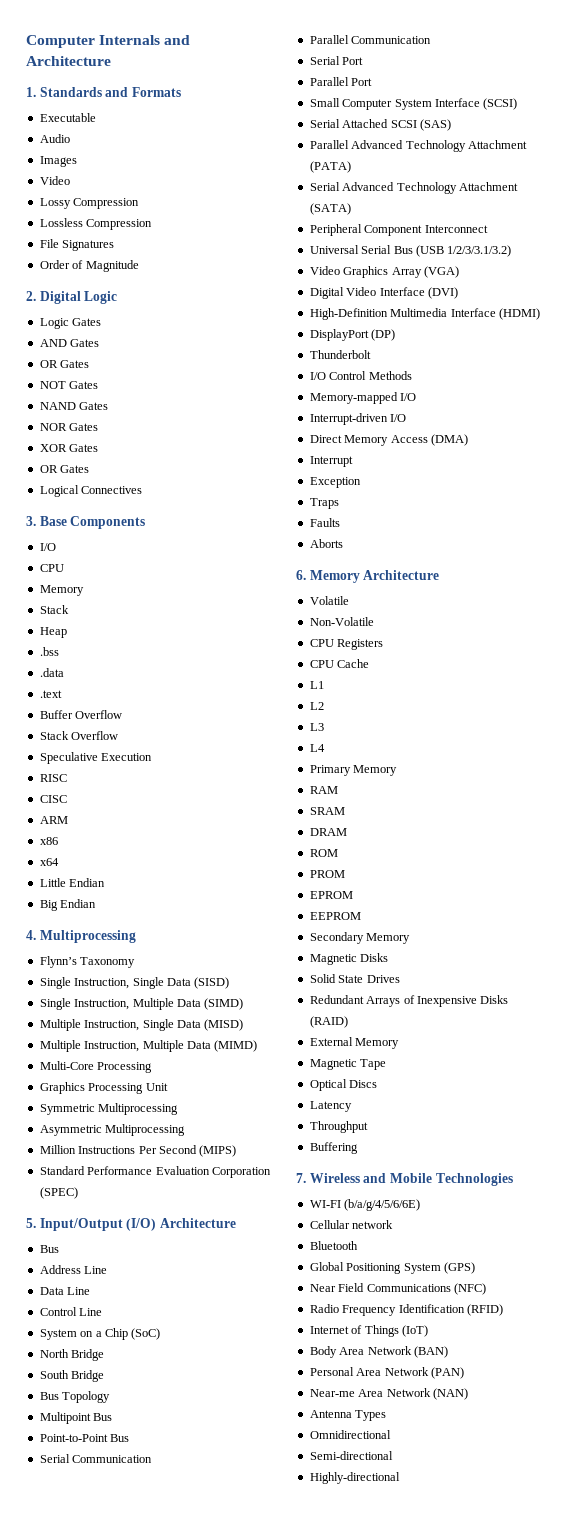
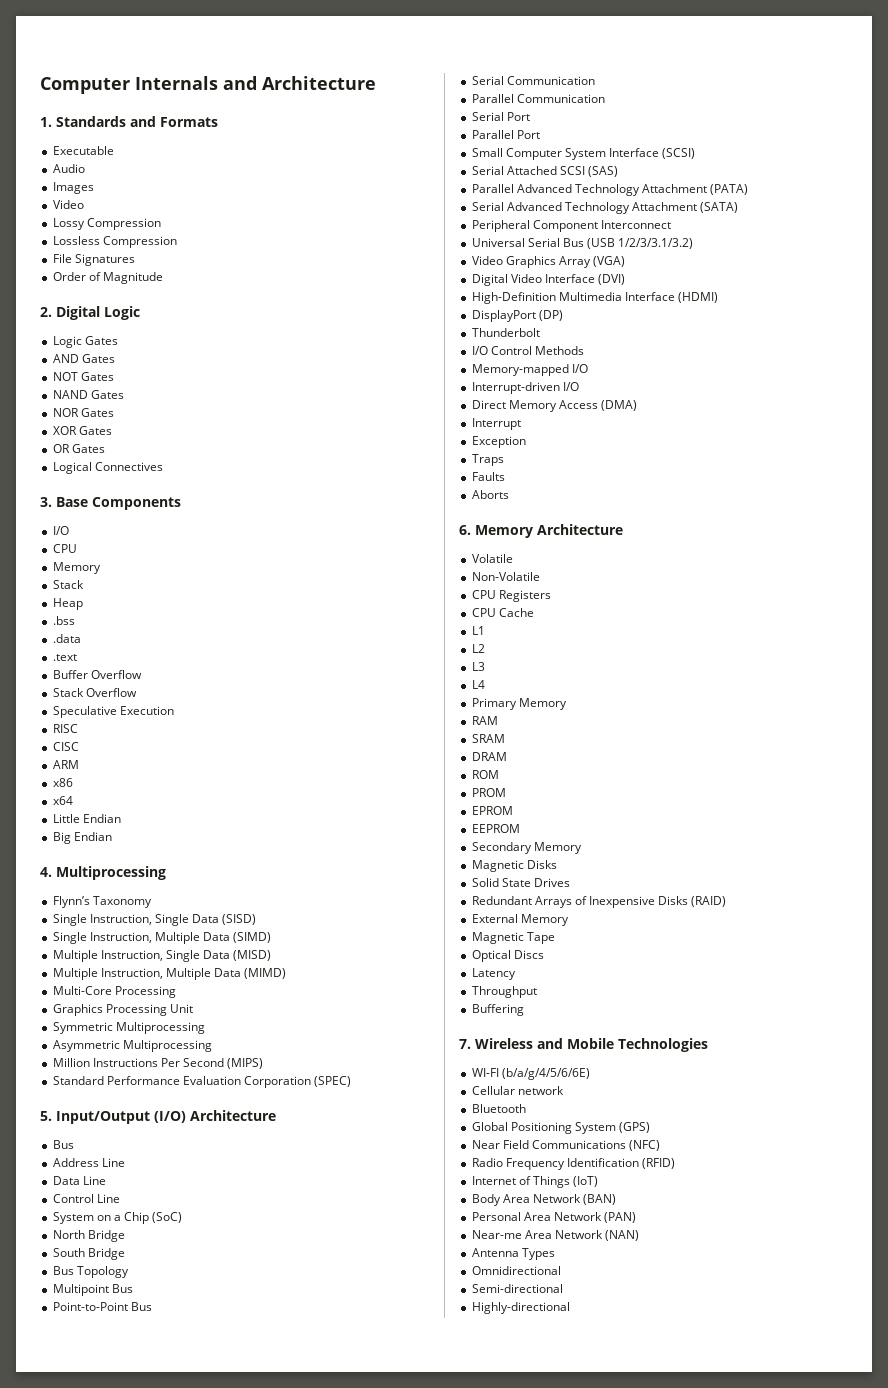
  AND Gates
- OR Gates

